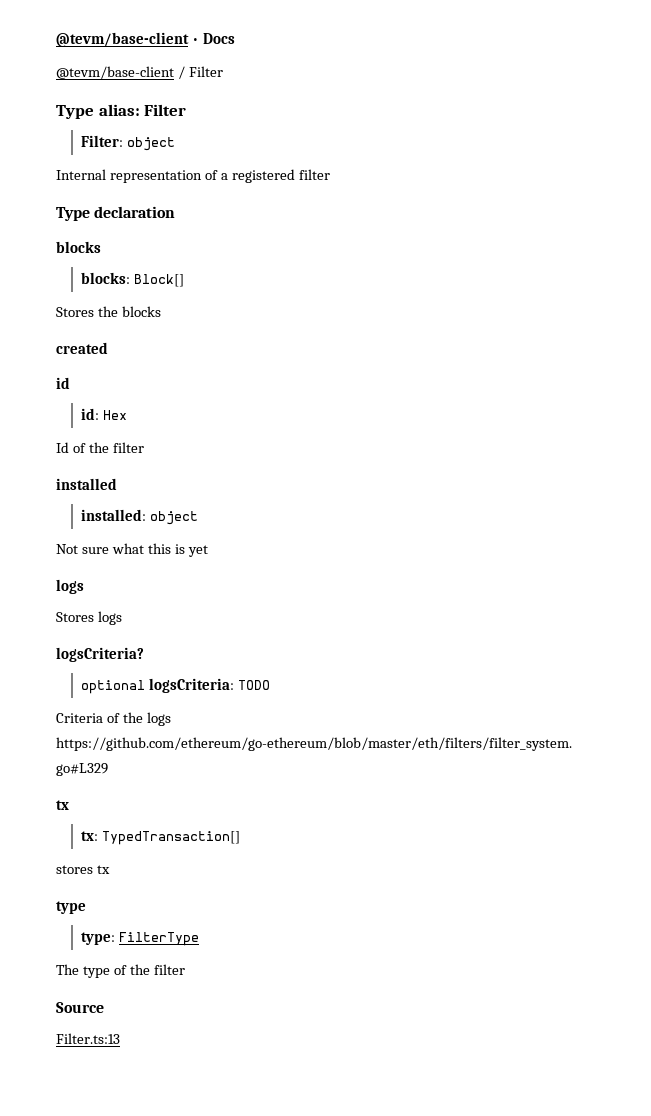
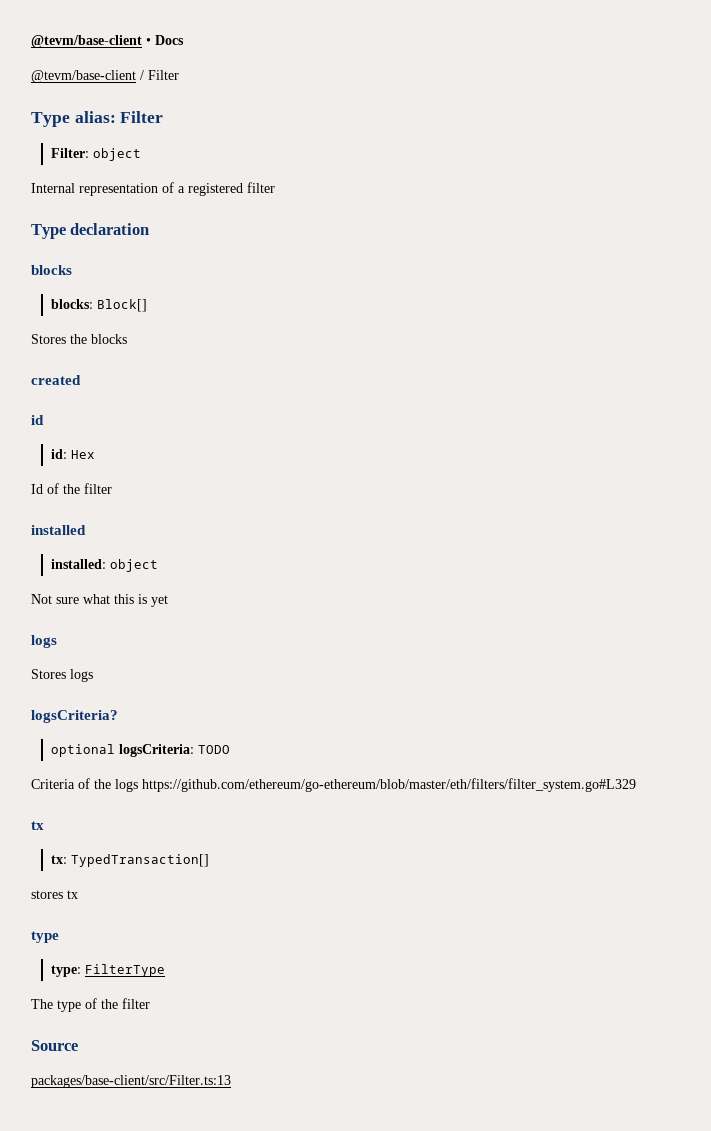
- Filter.ts:13
+ packages/base-client/src/Filter.ts:13

